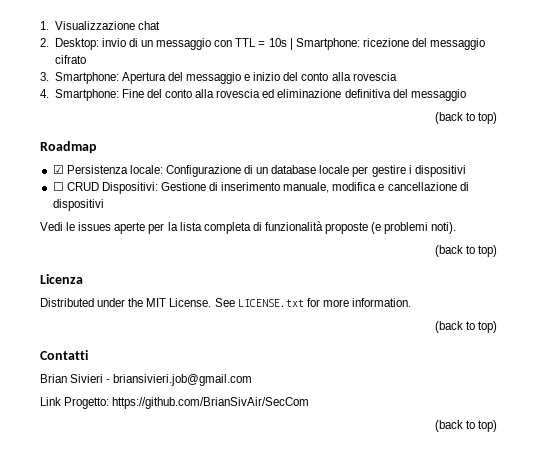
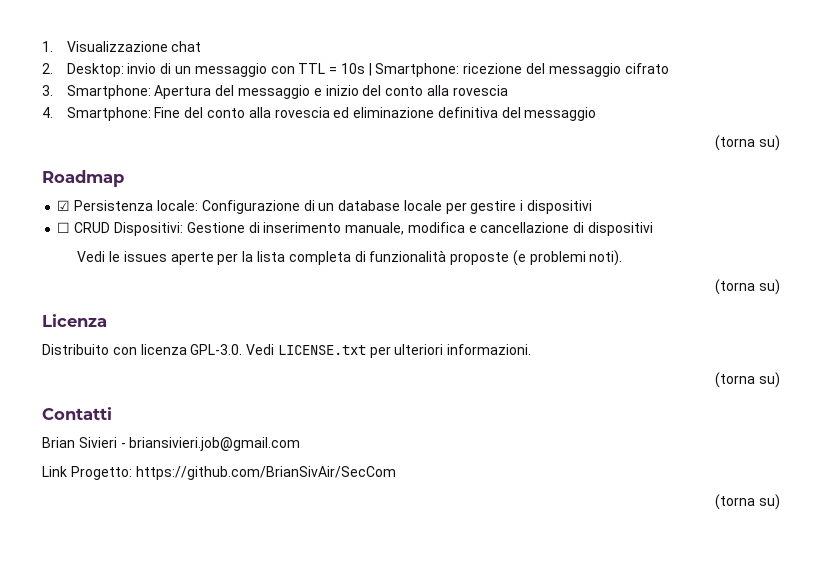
  4. Smartphone: Fine del conto alla rovescia ed eliminazione definitiva del messaggio
- (back to top)
+ (torna su)
  Vedi le issues aperte per la lista completa di funzionalità proposte (e problemi noti).
- (back to top)
+ (torna su)
  Licenza
- Distributed under the MIT License. See LICENSE.txt for more information.
- (back to top)
+ Distribuito con licenza GPL-3.0. Vedi LICENSE.txt per ulteriori informazioni.
+ (torna su)
  Link Progetto: https://github.com/BrianSivAir/SecCom
- (back to top)
+ (torna su)

